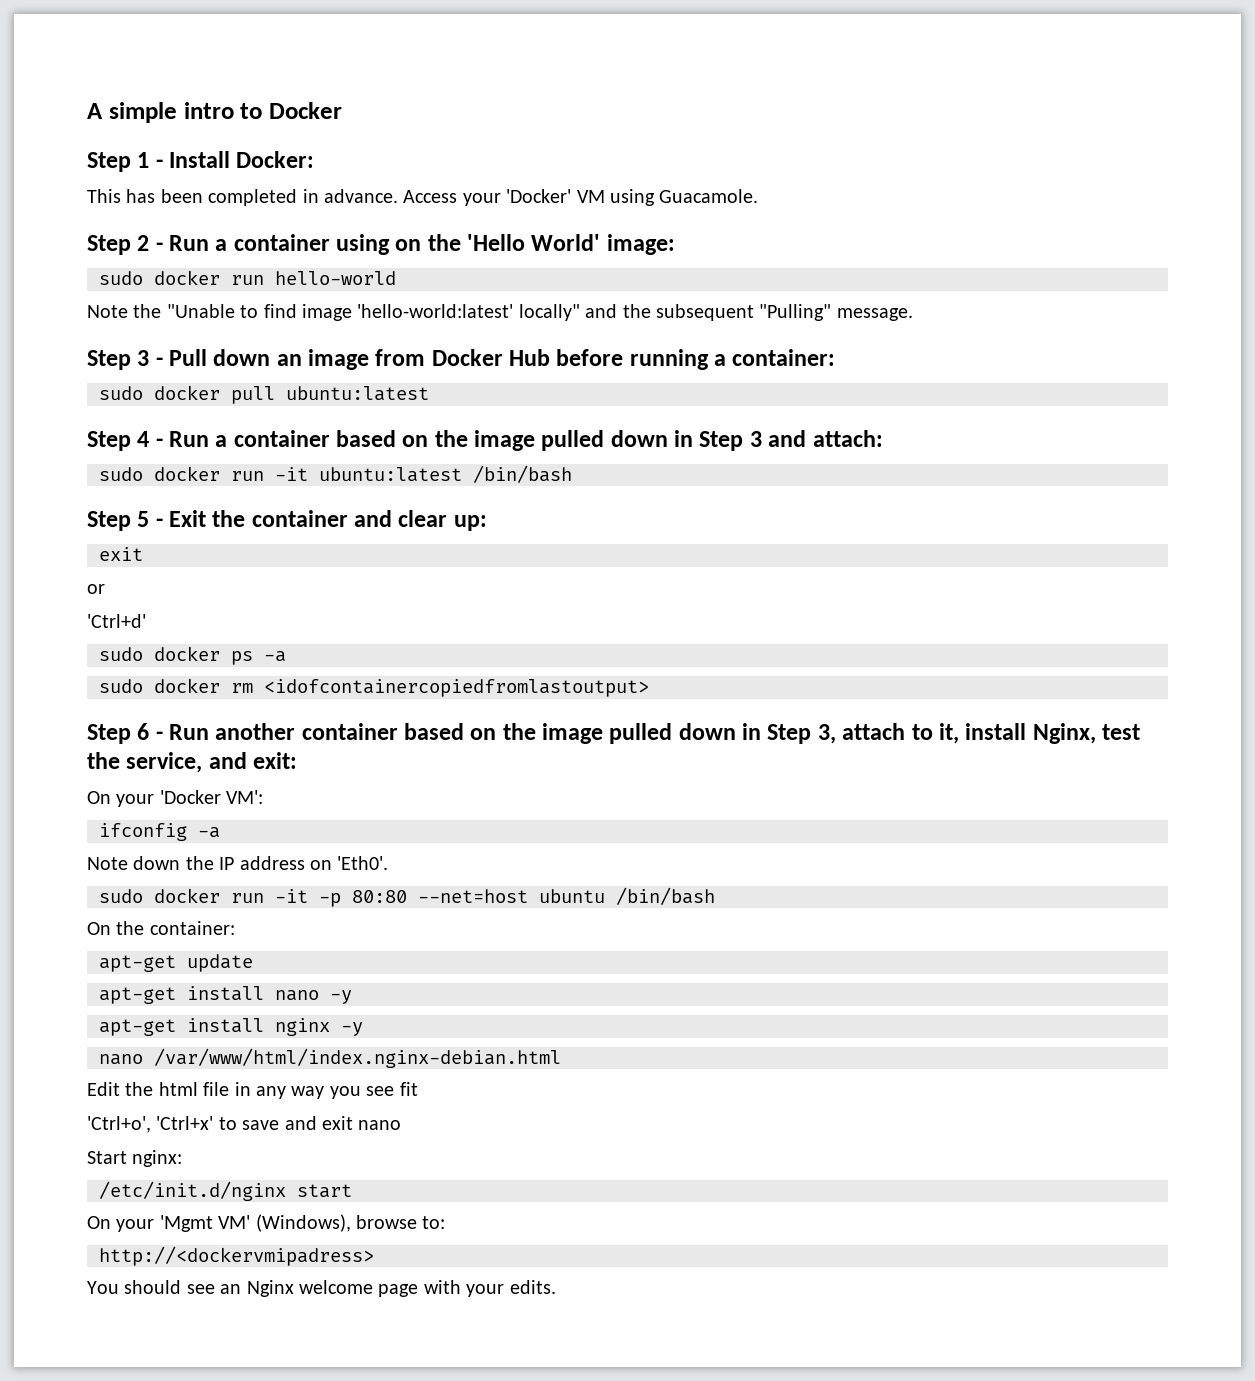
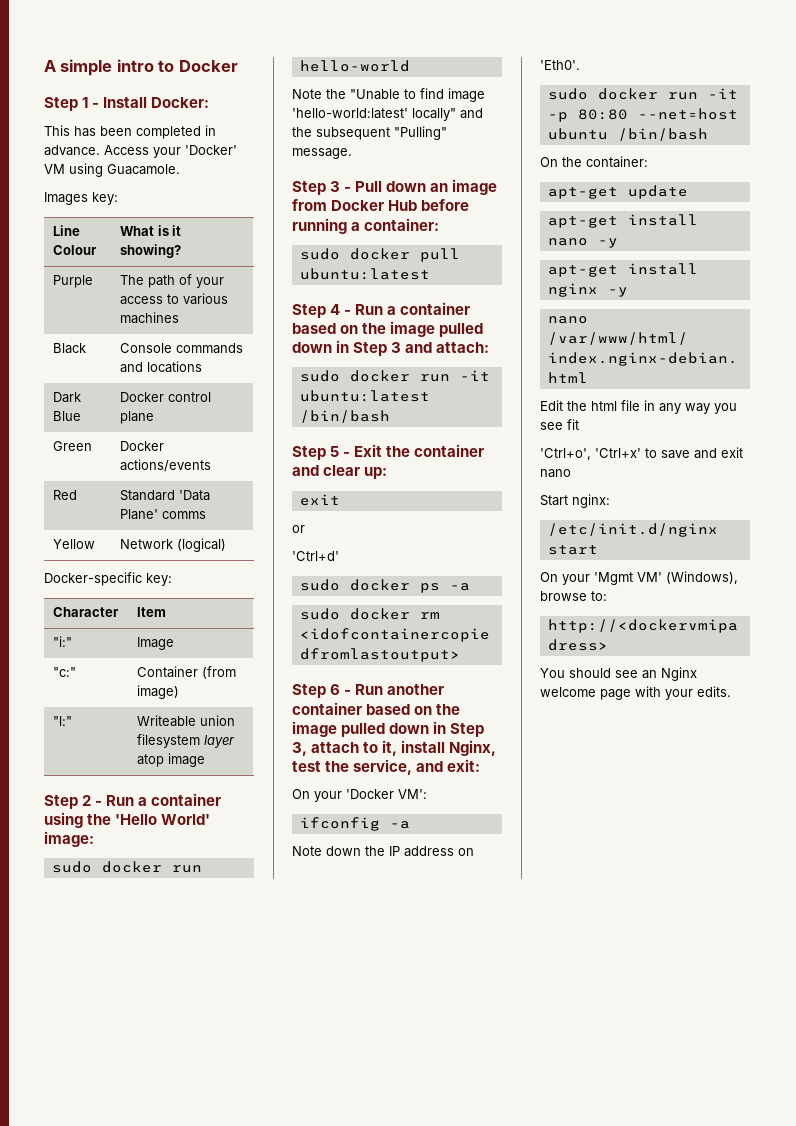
+ Images key:
+ Line Colour | What is it showing?
+ Purple | The path of your access to various machines
+ Black | Console commands and locations
+ Dark Blue | Docker control plane
+ Green | Docker actions/events
+ Red | Standard 'Data Plane' comms
+ Yellow | Network (logical)
+ Docker-specific key:
+ Character | Item
+ "i:" | Image
+ "c:" | Container (from image)
+ "l:" | Writeable union filesystem layer atop image
- Step 2 - Run a container using on the 'Hello World' image:
+ Step 2 - Run a container using the 'Hello World' image:

